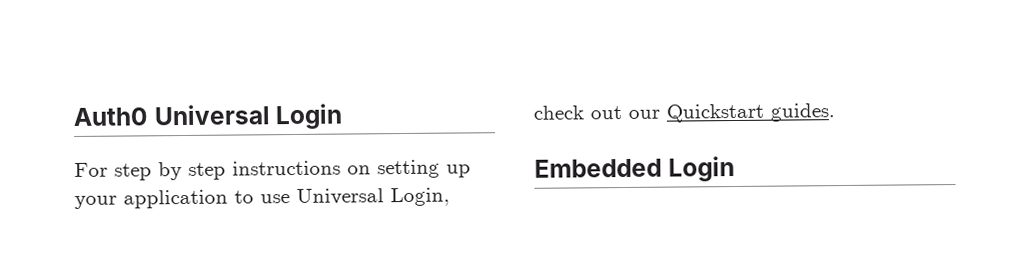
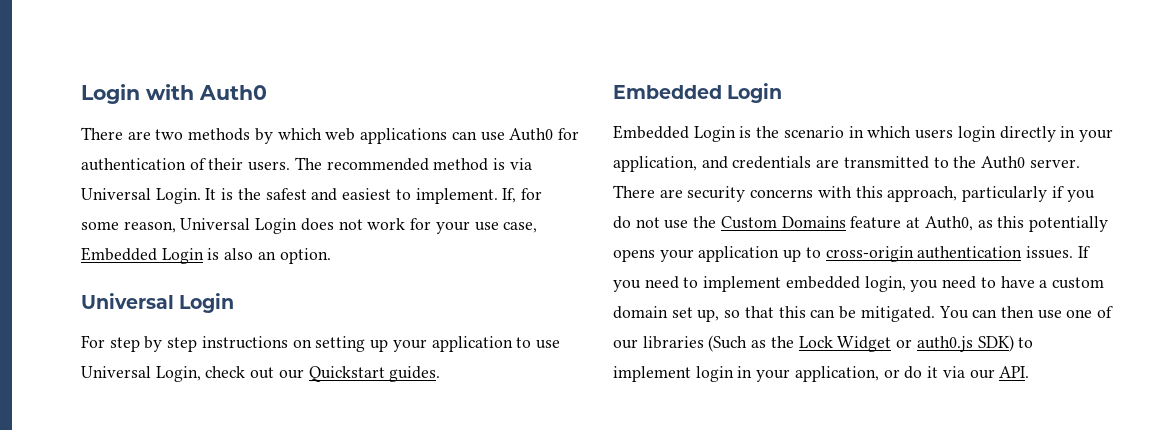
- Auth0 Universal Login
+ Login with Auth0
+ There are two methods by which web applications can use Auth0 for authentication of their users. The recommended method is via Universal Login. It is the safest and easiest to implement. If, for some reason, Universal Login does not work for your use case, Embedded Login is also an option.
+ Universal Login
+ Embedded Login is the scenario in which users login directly in your application, and credentials are transmitted to the Auth0 server. There are security concerns with this approach, particularly if you do not use the Custom Domains feature at Auth0, as this potentially opens your application up to cross-origin authentication issues. If you need to implement embedded login, you need to have a custom domain set up, so that this can be mitigated. You can then use one of our libraries (Such as the Lock Widget or auth0.js SDK) to implement login in your application, or do it via our API.

